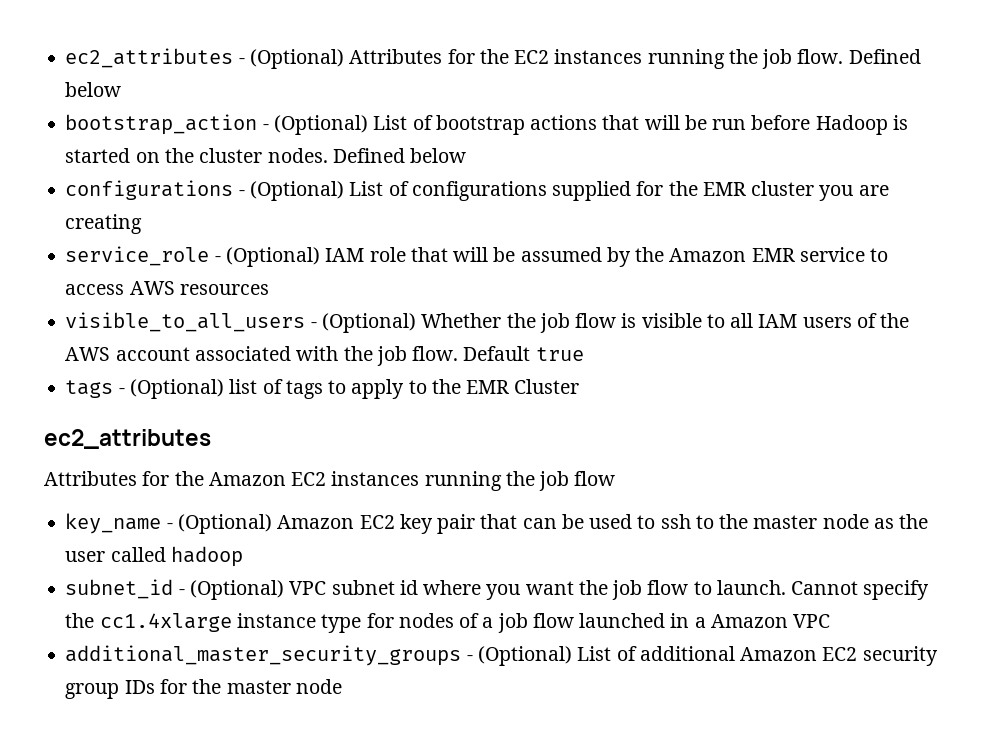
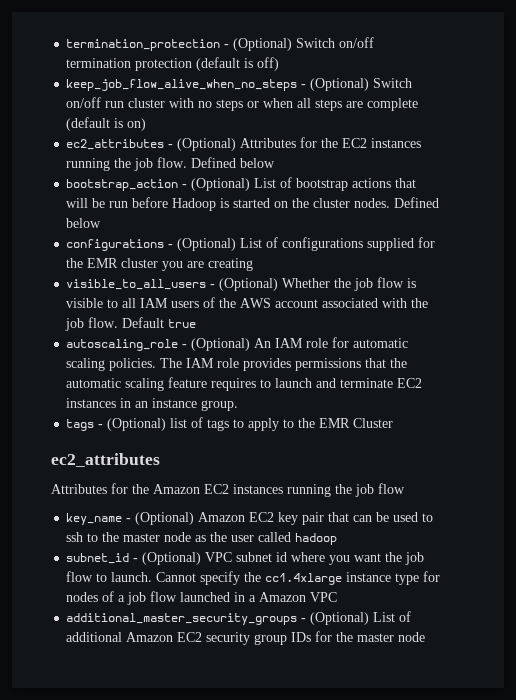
+ termination_protection - (Optional) Switch on/off termination protection (default is off)
+ keep_job_flow_alive_when_no_steps - (Optional) Switch on/off run cluster with no steps or when all steps are complete (default is on)
- service_role - (Optional) IAM role that will be assumed by the Amazon EMR service to access AWS resources
+ autoscaling_role - (Optional) An IAM role for automatic scaling policies. The IAM role provides permissions that the automatic scaling feature requires to launch and terminate EC2 instances in an instance group.

